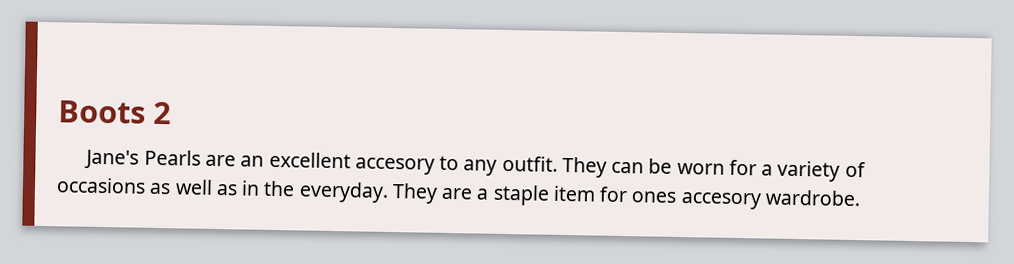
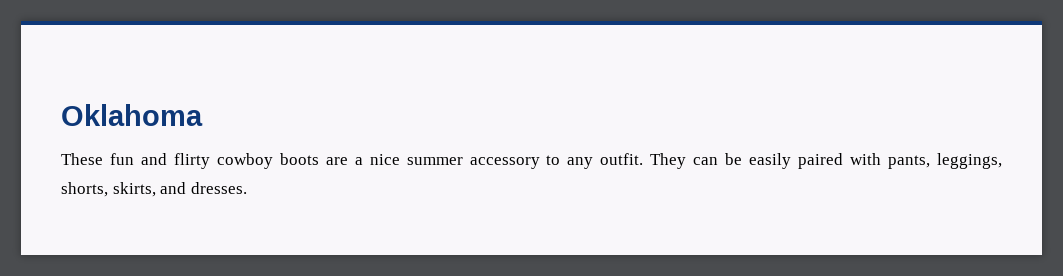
- Boots 2
- Jane's Pearls are an excellent accesory to any outfit.
+ Oklahoma
+ These fun and flirty cowboy boots are a nice summer accessory to any outfit.
- They can be worn for a variety of occasions as well as in the everyday. They are a staple item for ones accesory wardrobe.
+ They can be easily paired with pants, leggings, shorts, skirts, and dresses.

